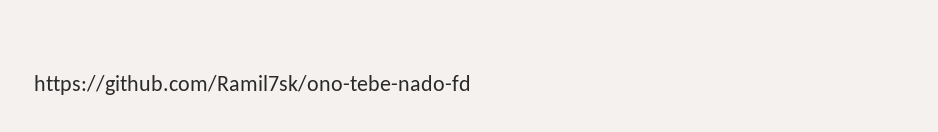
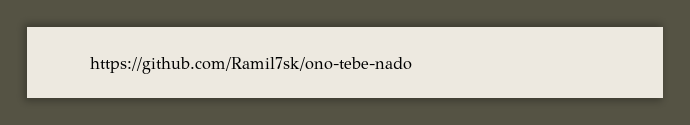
- https://github.com/Ramil7sk/ono-tebe-nado-fd
+ https://github.com/Ramil7sk/ono-tebe-nado

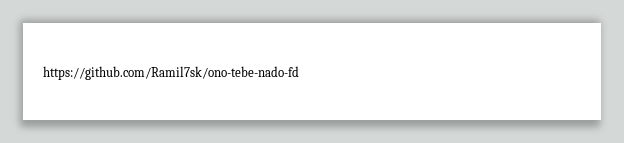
- https://github.com/Ramil7sk/ono-tebe-nado
+ https://github.com/Ramil7sk/ono-tebe-nado-fd

